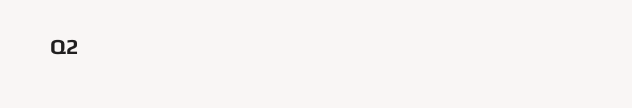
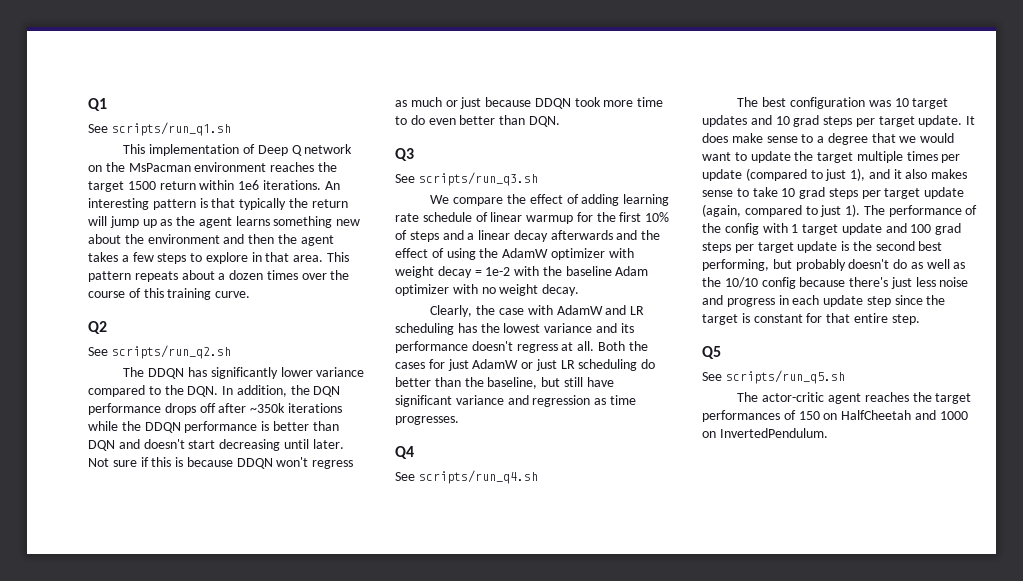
+ Q1
+ See scripts/run_q1.sh
+ This implementation of Deep Q network on the MsPacman environment reaches the target 1500 return within 1e6 iterations. An interesting pattern is that typically the return will jump up as the agent learns something new about the environment and then the agent takes a few steps to explore in that area. This pattern repeats about a dozen times over the course of this training curve.
  Q2
+ See scripts/run_q2.sh
+ The DDQN has significantly lower variance compared to the DQN. In addition, the DQN performance drops off after ~350k iterations while the DDQN performance is better than DQN and doesn't start decreasing until later. Not sure if this is because DDQN won't regress as much or just because DDQN took more time to do even better than DQN.
+ Q3
+ See scripts/run_q3.sh
+ We compare the effect of adding learning rate schedule of linear warmup for the first 10% of steps and a linear decay afterwards and the effect of using the AdamW optimizer with weight decay = 1e-2 with the baseline Adam optimizer with no weight decay.
+ Clearly, the case with AdamW and LR scheduling has the lowest variance and its performance doesn't regress at all. Both the cases for just AdamW or just LR scheduling do better than the baseline, but still have significant variance and regression as time progresses.
+ Q4
+ See scripts/run_q4.sh
+ The best configuration was 10 target updates and 10 grad steps per target update. It does make sense to a degree that we would want to update the target multiple times per update (compared to just 1), and it also makes sense to take 10 grad steps per target update (again, compared to just 1). The performance of the config with 1 target update and 100 grad steps per target update is the second best performing, but probably doesn't do as well as the 10/10 config because there's just less noise and progress in each update step since the target is constant for that entire step.
+ Q5
+ See scripts/run_q5.sh
+ The actor-critic agent reaches the target performances of 150 on HalfCheetah and 1000 on InvertedPendulum.

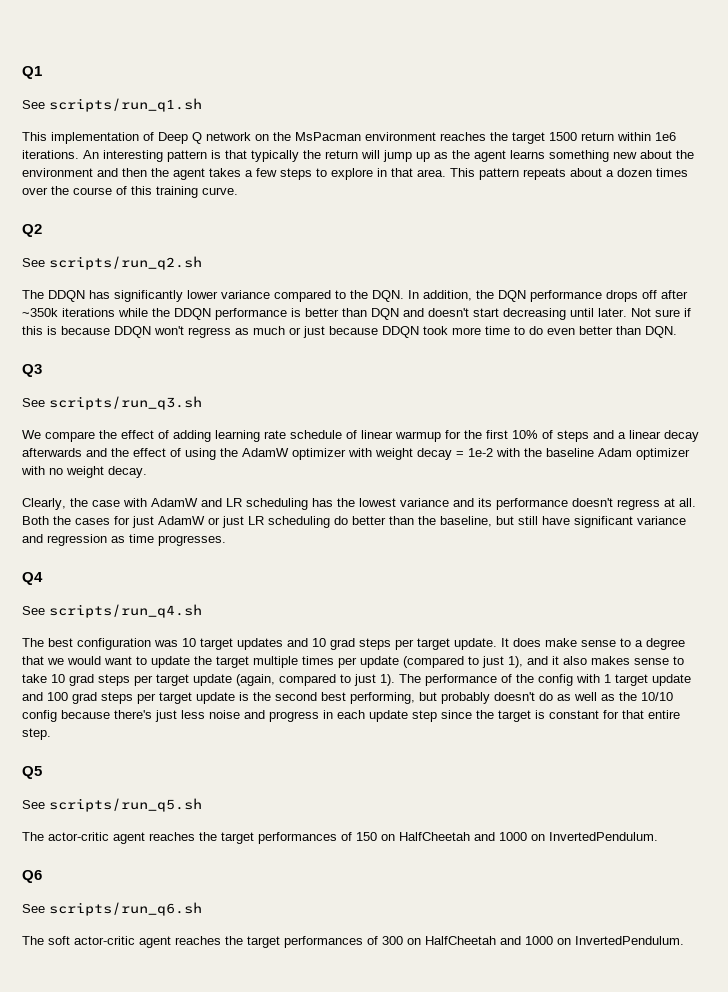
+ Q6
+ See scripts/run_q6.sh
+ The soft actor-critic agent reaches the target performances of 300 on HalfCheetah and 1000 on InvertedPendulum.

